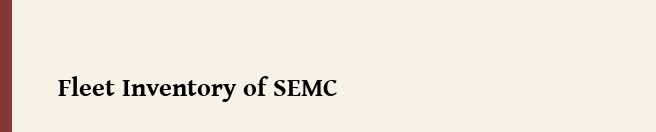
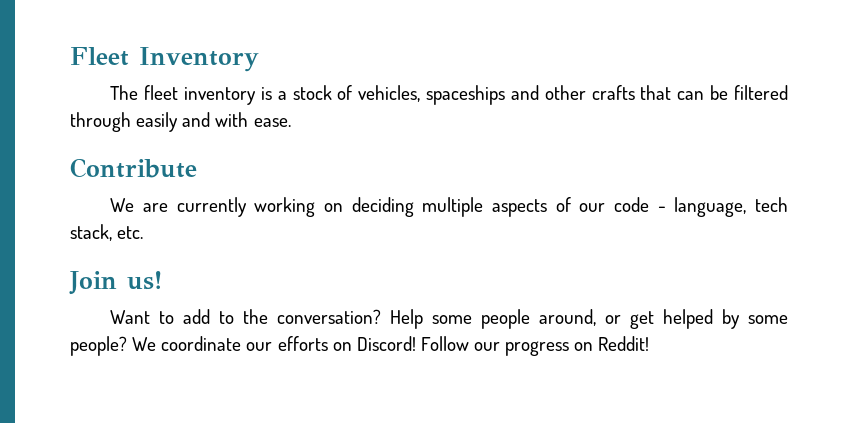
- Fleet Inventory of SEMC
+ Fleet Inventory
+ The fleet inventory is a stock of vehicles, spaceships and other crafts that can be filtered through easily and with ease.
+ Contribute
+ We are currently working on deciding multiple aspects of our code - language, tech stack, etc.
+ Join us!
+ Want to add to the conversation? Help some people around, or get helped by some people? We coordinate our efforts on Discord! Follow our progress on Reddit!

